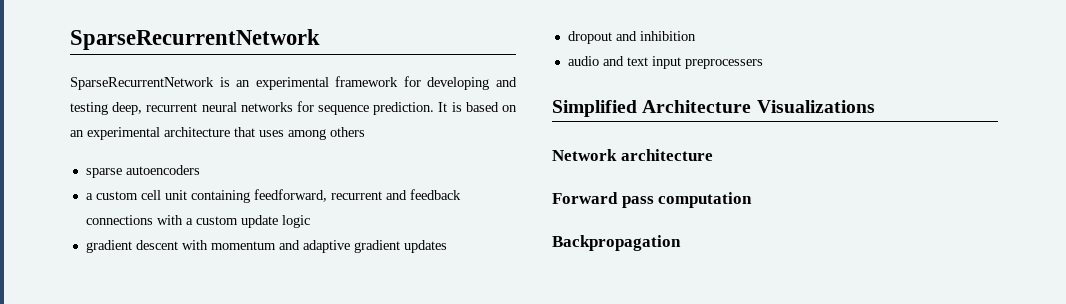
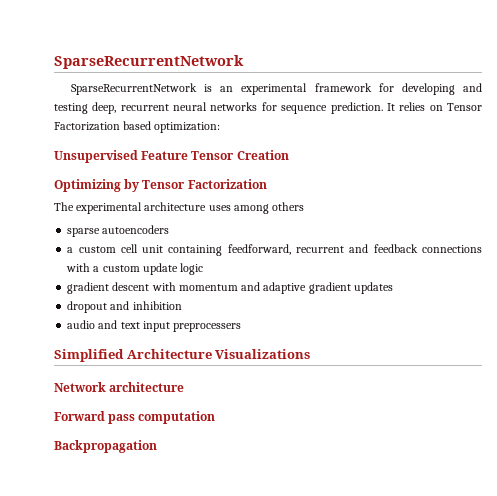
- It is based on an experimental architecture that uses among others
+ It relies on Tensor Factorization based optimization:
+ Unsupervised Feature Tensor Creation
+ Optimizing by Tensor Factorization
+ The experimental architecture uses among others

